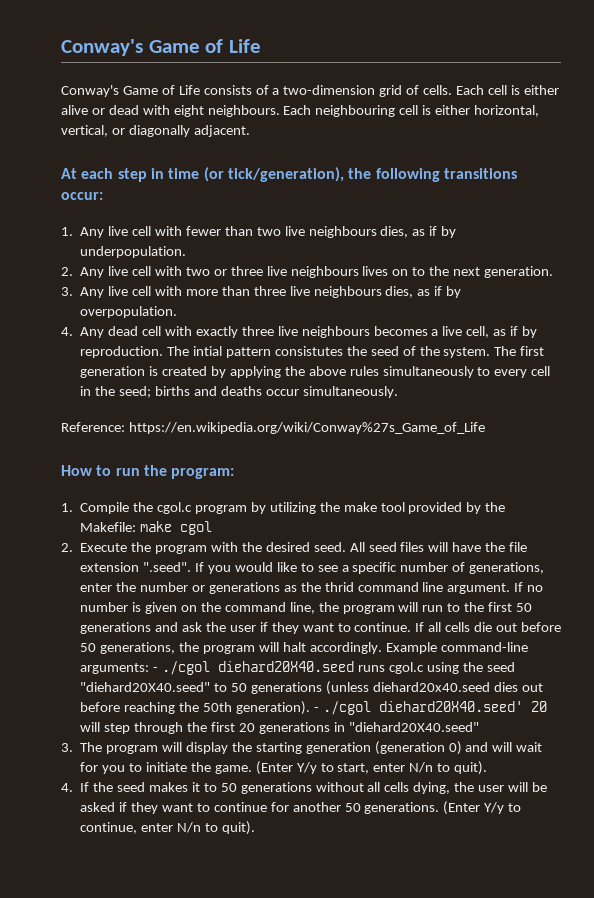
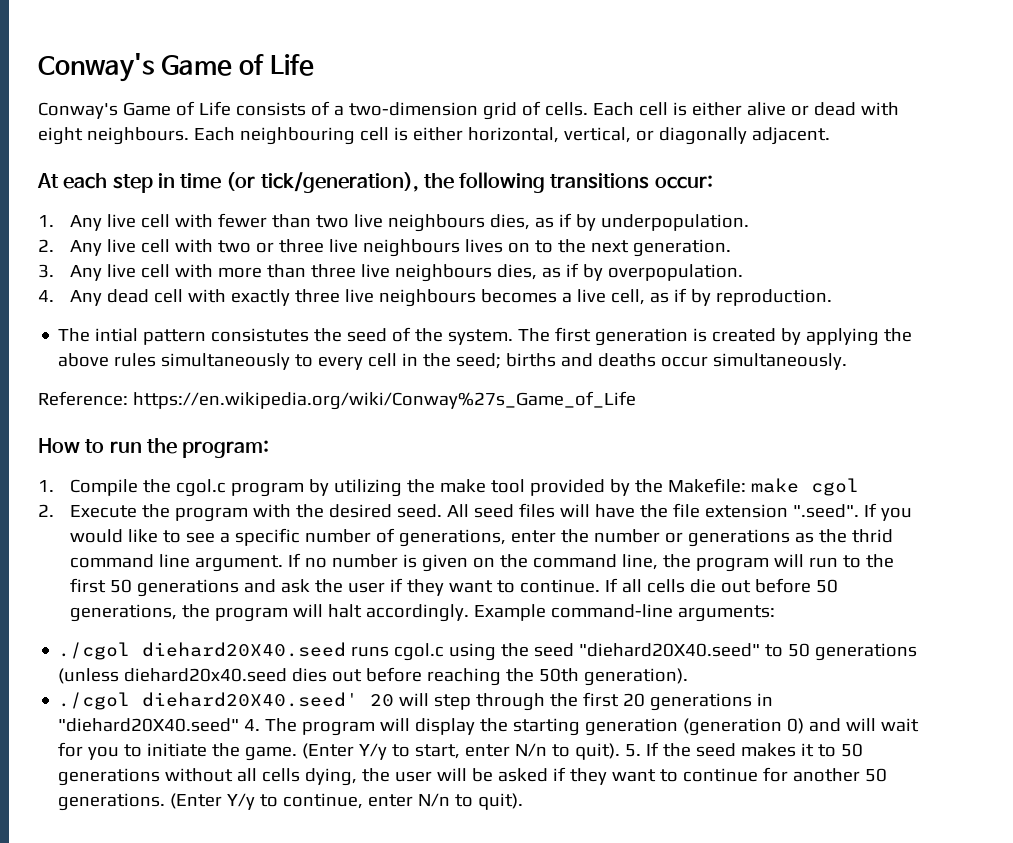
- 4. Any dead cell with exactly three live neighbours becomes a live cell, as if by reproduction. The intial pattern consistutes the seed of the system.
+ 4. Any dead cell with exactly three live neighbours becomes a live cell, as if by reproduction.
+ The intial pattern consistutes the seed of the system.
- Example command-line arguments: - ./cgol diehard20X40.seed runs cgol.c using the seed "diehard20X40.seed" to 50 generations (unless diehard20x40.seed dies out before reaching the 50th generation). - ./cgol diehard20X40.seed' 20 will step through the first 20 generations in "diehard20X40.seed"
- 3. The program will display the starting generation (generation 0) and will wait for you to initiate the game.
+ Example command-line arguments:
+ ./cgol diehard20X40.seed runs cgol.c using the seed "diehard20X40.seed" to 50 generations (unless diehard20x40.seed dies out before reaching the 50th generation).
+ ./cgol diehard20X40.seed' 20 will step through the first 20 generations in "diehard20X40.seed" 4. The program will display the starting generation (generation 0) and will wait for you to initiate the game.
- (Enter Y/y to start, enter N/n to quit).
- 4. If the seed makes it to 50 generations without all cells dying, the user will be asked if they want to continue for another 50 generations.
+ (Enter Y/y to start, enter N/n to quit). 5. If the seed makes it to 50 generations without all cells dying, the user will be asked if they want to continue for another 50 generations.

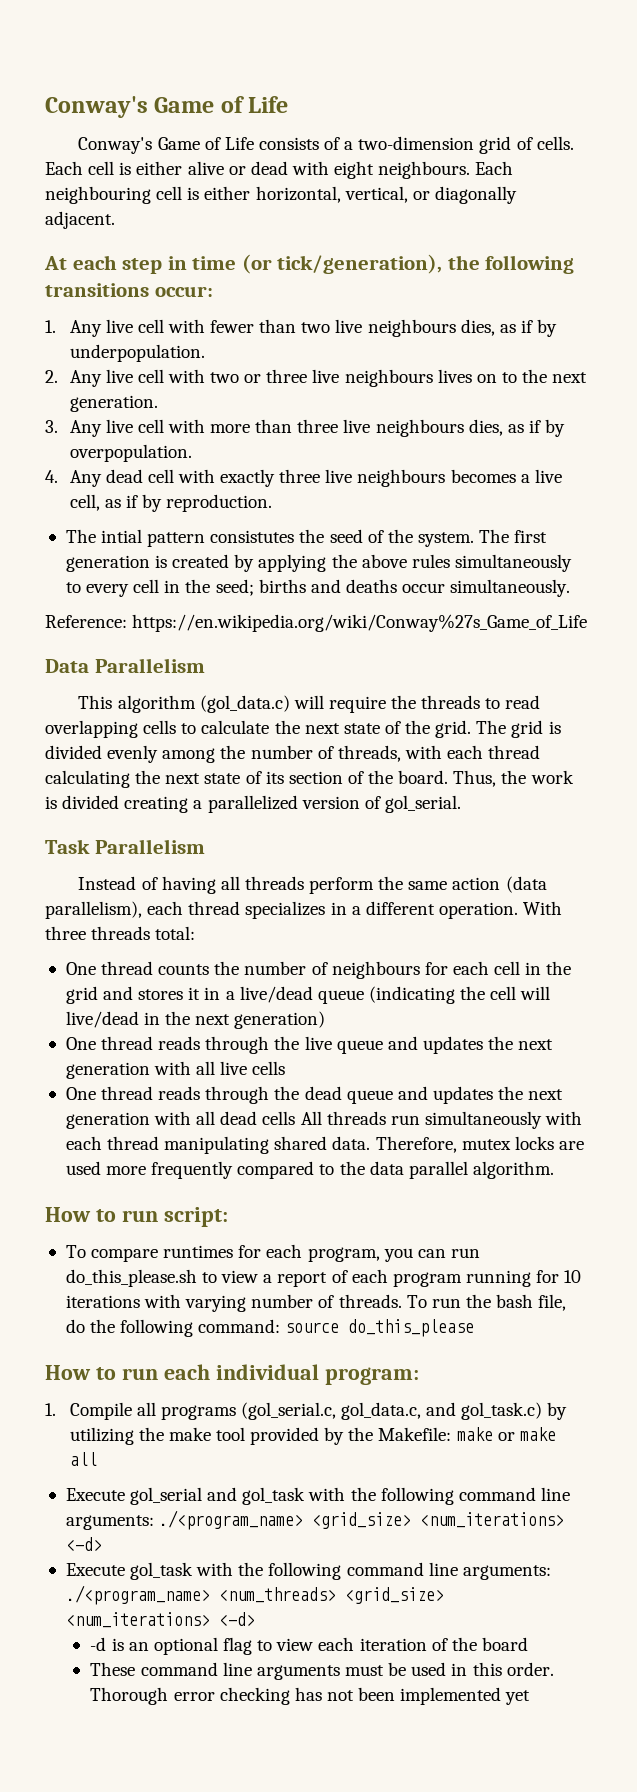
- How to run the program:
- 1. Compile the cgol.c program by utilizing the make tool provided by the Makefile: make cgol
- 2. Execute the program with the desired seed. All seed files will have the file extension ".seed". If you would like to see a specific number of generations, enter the number or generations as the thrid command line argument. If no number is given on the command line, the program will run to the first 50 generations and ask the user if they want to continue. If all cells die out before 50 generations, the program will halt accordingly. Example command-line arguments:
- ./cgol diehard20X40.seed runs cgol.c using the seed "diehard20X40.seed" to 50 generations (unless diehard20x40.seed dies out before reaching the 50th generation).
- ./cgol diehard20X40.seed' 20 will step through the first 20 generations in "diehard20X40.seed" 4. The program will display the starting generation (generation 0) and will wait for you to initiate the game. (Enter Y/y to start, enter N/n to quit). 5. If the seed makes it to 50 generations without all cells dying, the user will be asked if they want to continue for another 50 generations. (Enter Y/y to continue, enter N/n to quit).
+ Data Parallelism
+ This algorithm (gol_data.c) will require the threads to read overlapping cells to calculate the next state of the grid. The grid is divided evenly among the number of threads, with each thread calculating the next state of its section of the board. Thus, the work is divided creating a parallelized version of gol_serial.
+ Task Parallelism
+ Instead of having all threads perform the same action (data parallelism), each thread specializes in a different operation. With three threads total:
+ One thread counts the number of neighbours for each cell in the grid and stores it in a live/dead queue (indicating the cell will live/dead in the next generation)
+ One thread reads through the live queue and updates the next generation with all live cells
+ One thread reads through the dead queue and updates the next generation with all dead cells All threads run simultaneously with each thread manipulating shared data. Therefore, mutex locks are used more frequently compared to the data parallel algorithm.
+ How to run script:
+ To compare runtimes for each program, you can run do_this_please.sh to view a report of each program running for 10 iterations with varying number of threads. To run the bash file, do the following command: source do_this_please
+ How to run each individual program:
+ 1. Compile all programs (gol_serial.c, gol_data.c, and gol_task.c) by utilizing the make tool provided by the Makefile: make or make all
+ Execute gol_serial and gol_task with the following command line arguments: ./<program_name> <grid_size> <num_iterations> <-d>
+ Execute gol_task with the following command line arguments: ./<program_name> <num_threads> <grid_size> <num_iterations> <-d>
+ -d is an optional flag to view each iteration of the board
+ These command line arguments must be used in this order. Thorough error checking has not been implemented yet

